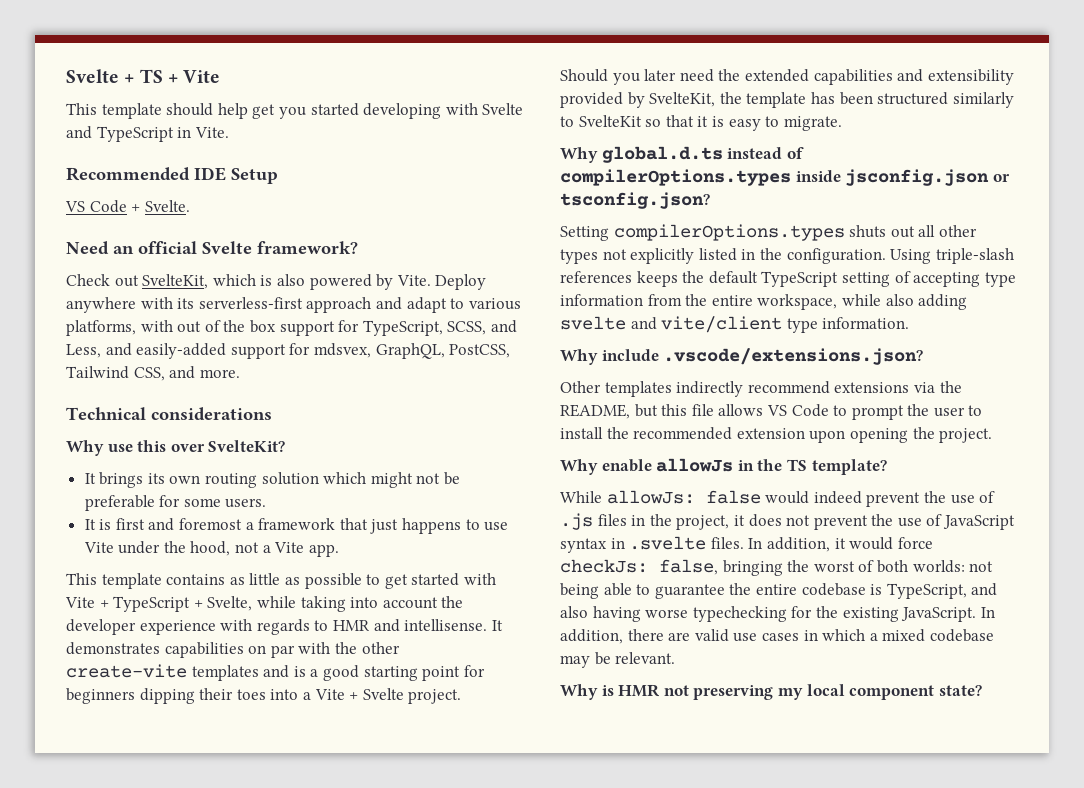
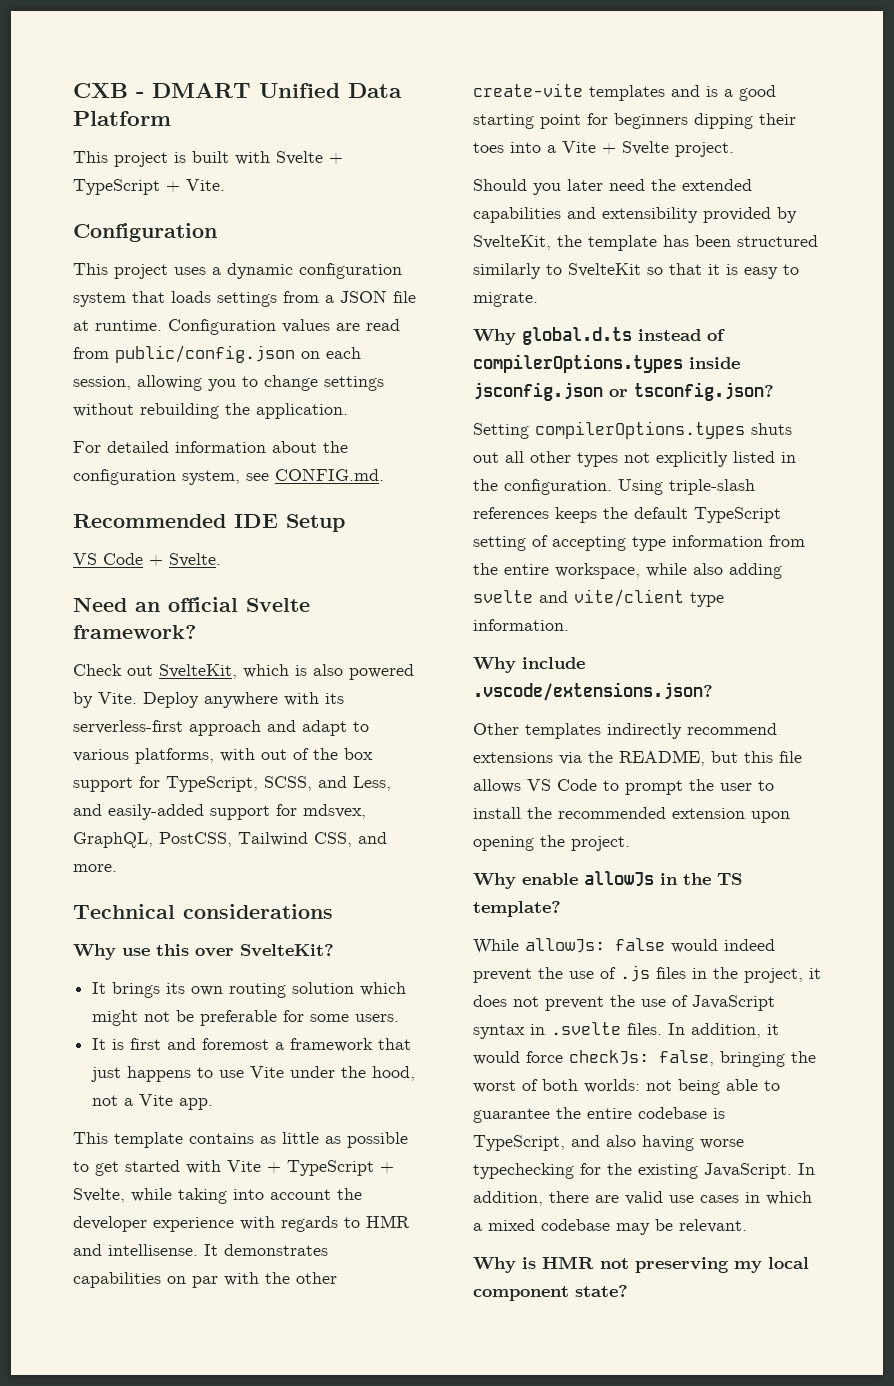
- Svelte + TS + Vite
- This template should help get you started developing with Svelte and TypeScript in Vite.
+ CXB - DMART Unified Data Platform
+ This project is built with Svelte + TypeScript + Vite.
+ Configuration
+ This project uses a dynamic configuration system that loads settings from a JSON file at runtime. Configuration values are read from public/config.json on each session, allowing you to change settings without rebuilding the application.
+ For detailed information about the configuration system, see CONFIG.md.

